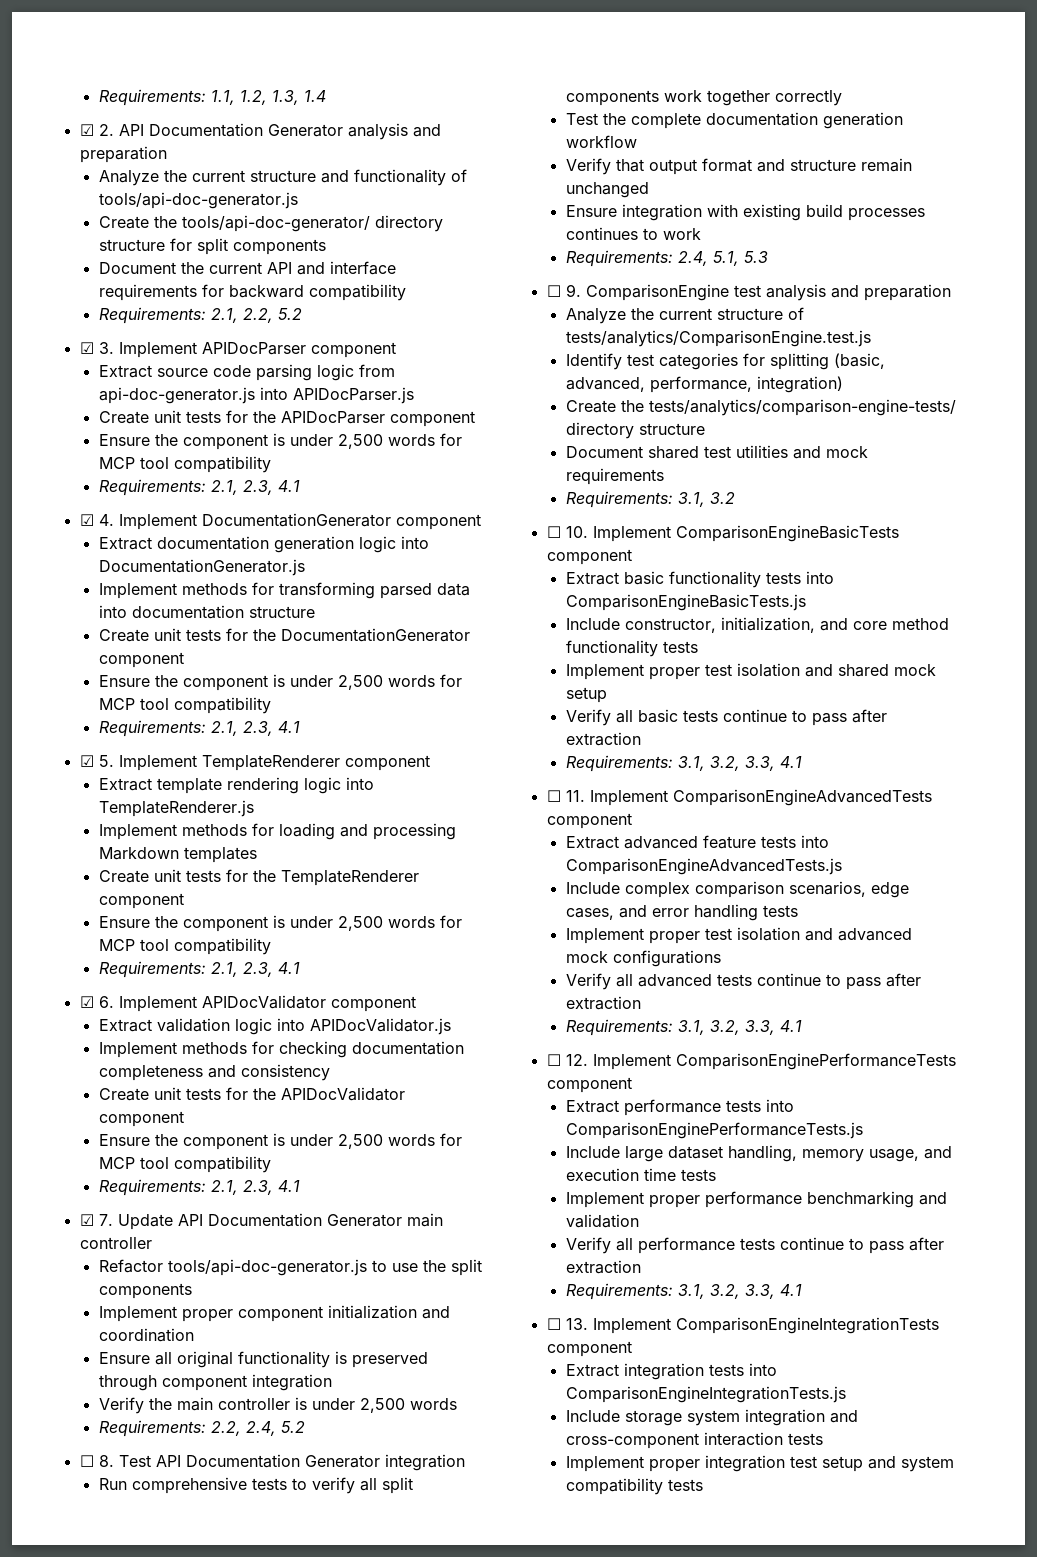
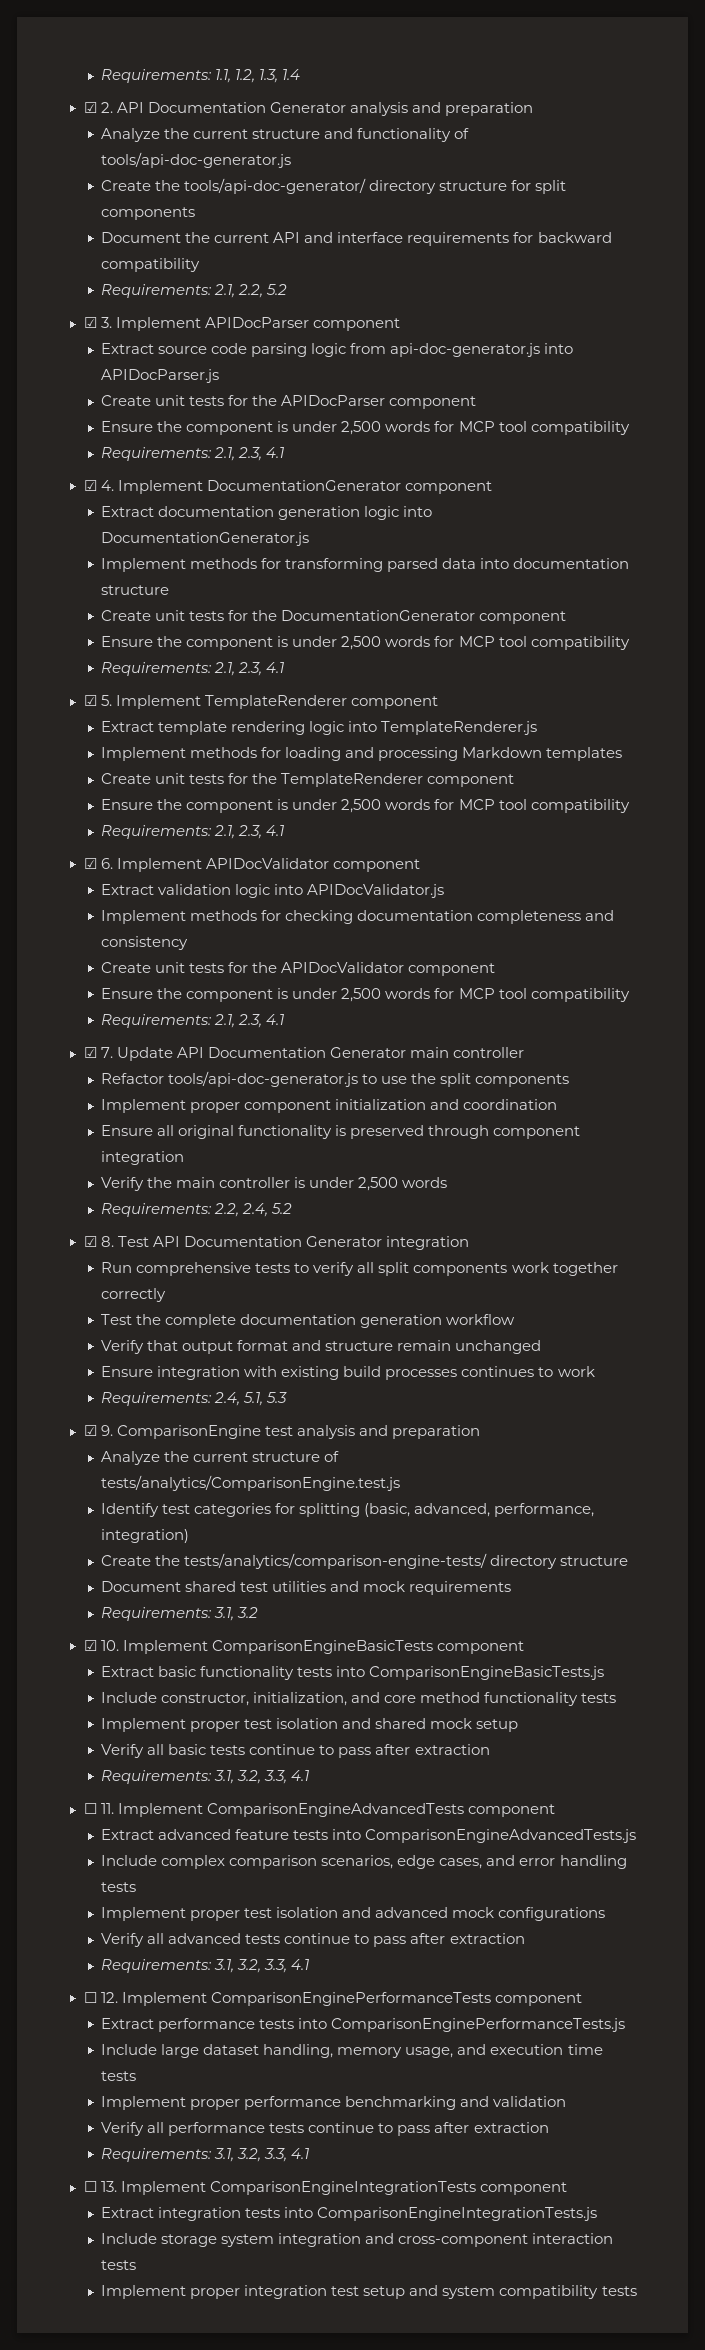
- ☐ 8. Test API Documentation Generator integration
+ ☑ 8. Test API Documentation Generator integration
- ☐ 9. ComparisonEngine test analysis and preparation
+ ☑ 9. ComparisonEngine test analysis and preparation
- ☐ 10. Implement ComparisonEngineBasicTests component
+ ☑ 10. Implement ComparisonEngineBasicTests component

